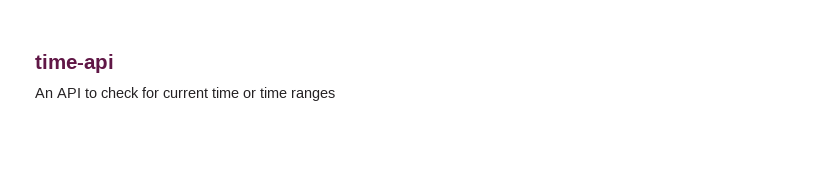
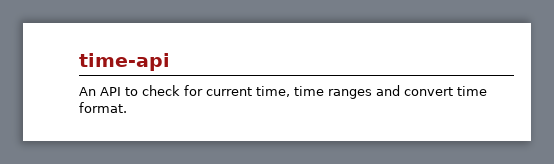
- An API to check for current time or time ranges
+ An API to check for current time, time ranges and convert time format.

